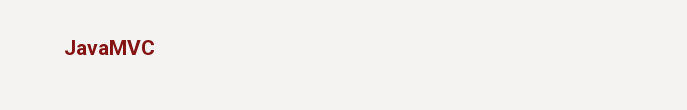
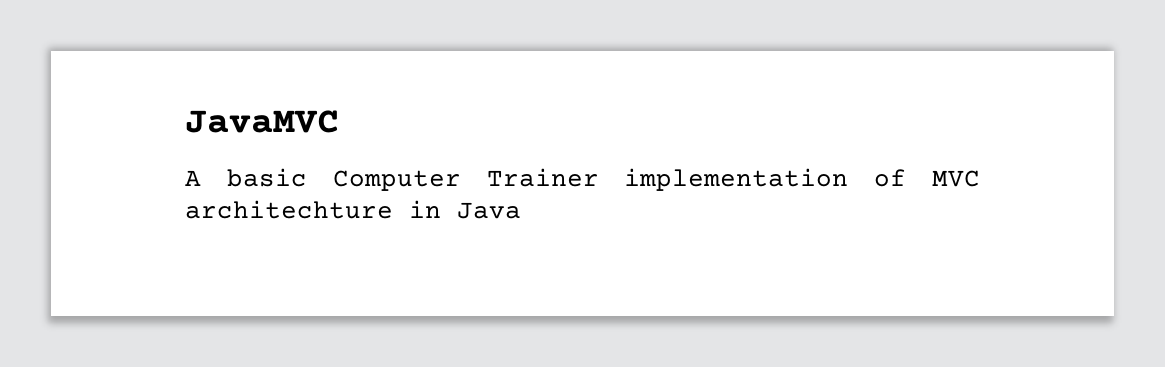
+ A basic Computer Trainer implementation of MVC architechture in Java

